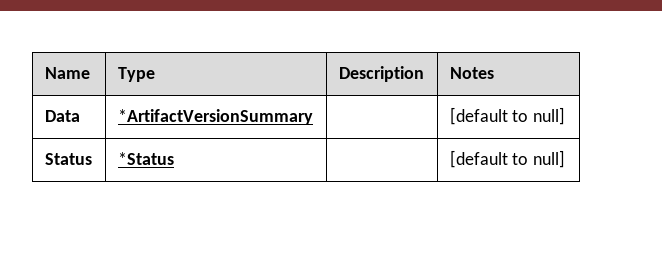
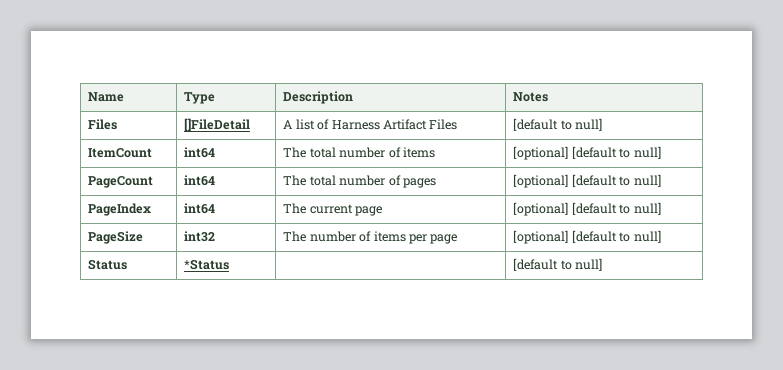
- Data | *ArtifactVersionSummary | | [default to null]
+ Files | []FileDetail | A list of Harness Artifact Files | [default to null]
+ ItemCount | int64 | The total number of items | [optional] [default to null]
+ PageCount | int64 | The total number of pages | [optional] [default to null]
+ PageIndex | int64 | The current page | [optional] [default to null]
+ PageSize | int32 | The number of items per page | [optional] [default to null]

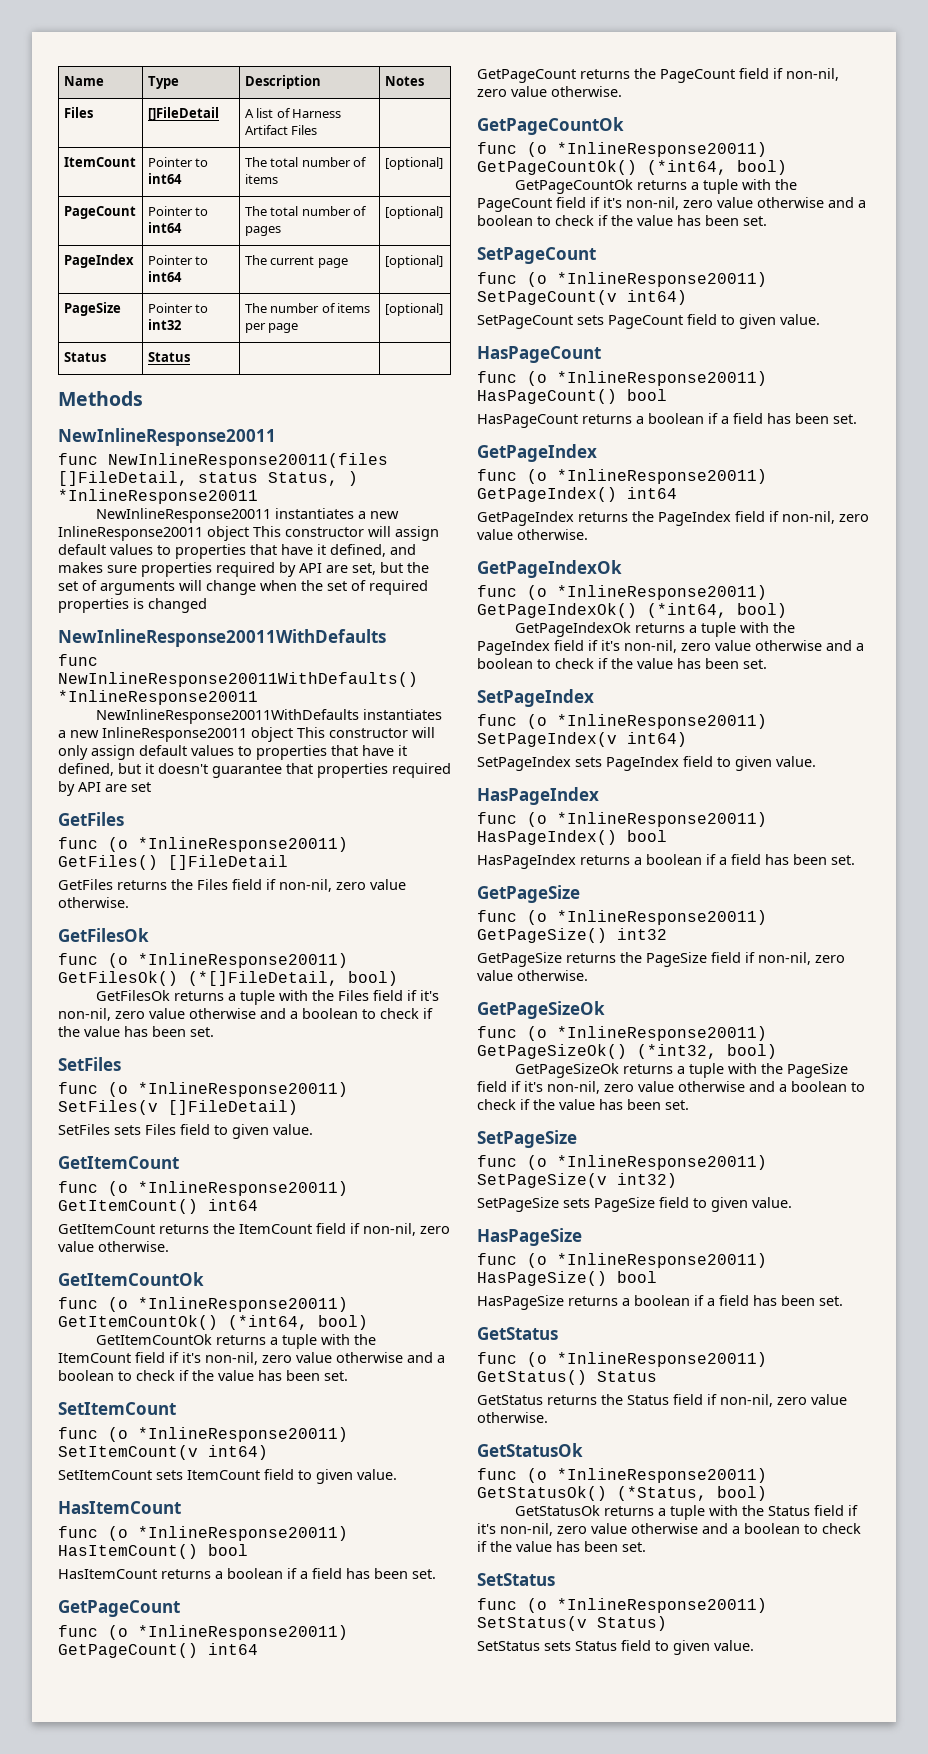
- Files | []FileDetail | A list of Harness Artifact Files | [default to null]
+ Files | []FileDetail | A list of Harness Artifact Files |
- ItemCount | int64 | The total number of items | [optional] [default to null]
+ ItemCount | Pointer to int64 | The total number of items | [optional]
- PageCount | int64 | The total number of pages | [optional] [default to null]
+ PageCount | Pointer to int64 | The total number of pages | [optional]
- PageIndex | int64 | The current page | [optional] [default to null]
+ PageIndex | Pointer to int64 | The current page | [optional]
- PageSize | int32 | The number of items per page | [optional] [default to null]
- Status | *Status | | [default to null]
+ PageSize | Pointer to int32 | The number of items per page | [optional]
+ Status | Status | |
+ Methods
+ NewInlineResponse20011
+ func NewInlineResponse20011(files []FileDetail, status Status, ) *InlineResponse20011
+ NewInlineResponse20011 instantiates a new InlineResponse20011 object This constructor will assign default values to properties that have it defined, and makes sure properties required by API are set, but the set of arguments will change when the set of required properties is changed
+ NewInlineResponse20011WithDefaults
+ func NewInlineResponse20011WithDefaults() *InlineResponse20011
+ NewInlineResponse20011WithDefaults instantiates a new InlineResponse20011 object This constructor will only assign default values to properties that have it defined, but it doesn't guarantee that properties required by API are set
+ GetFiles
+ func (o *InlineResponse20011) GetFiles() []FileDetail
+ GetFiles returns the Files field if non-nil, zero value otherwise.
+ GetFilesOk
+ func (o *InlineResponse20011) GetFilesOk() (*[]FileDetail, bool)
+ GetFilesOk returns a tuple with the Files field if it's non-nil, zero value otherwise and a boolean to check if the value has been set.
+ SetFiles
+ func (o *InlineResponse20011) SetFiles(v []FileDetail)
+ SetFiles sets Files field to given value.
+ GetItemCount
+ func (o *InlineResponse20011) GetItemCount() int64
+ GetItemCount returns the ItemCount field if non-nil, zero value otherwise.
+ GetItemCountOk
+ func (o *InlineResponse20011) GetItemCountOk() (*int64, bool)
+ GetItemCountOk returns a tuple with the ItemCount field if it's non-nil, zero value otherwise and a boolean to check if the value has been set.
+ SetItemCount
+ func (o *InlineResponse20011) SetItemCount(v int64)
+ SetItemCount sets ItemCount field to given value.
+ HasItemCount
+ func (o *InlineResponse20011) HasItemCount() bool
+ HasItemCount returns a boolean if a field has been set.
+ GetPageCount
+ func (o *InlineResponse20011) GetPageCount() int64
+ GetPageCount returns the PageCount field if non-nil, zero value otherwise.
+ GetPageCountOk
+ func (o *InlineResponse20011) GetPageCountOk() (*int64, bool)
+ GetPageCountOk returns a tuple with the PageCount field if it's non-nil, zero value otherwise and a boolean to check if the value has been set.
+ SetPageCount
+ func (o *InlineResponse20011) SetPageCount(v int64)
+ SetPageCount sets PageCount field to given value.
+ HasPageCount
+ func (o *InlineResponse20011) HasPageCount() bool
+ HasPageCount returns a boolean if a field has been set.
+ GetPageIndex
+ func (o *InlineResponse20011) GetPageIndex() int64
+ GetPageIndex returns the PageIndex field if non-nil, zero value otherwise.
+ GetPageIndexOk
+ func (o *InlineResponse20011) GetPageIndexOk() (*int64, bool)
+ GetPageIndexOk returns a tuple with the PageIndex field if it's non-nil, zero value otherwise and a boolean to check if the value has been set.
+ SetPageIndex
+ func (o *InlineResponse20011) SetPageIndex(v int64)
+ SetPageIndex sets PageIndex field to given value.
+ HasPageIndex
+ func (o *InlineResponse20011) HasPageIndex() bool
+ HasPageIndex returns a boolean if a field has been set.
+ GetPageSize
+ func (o *InlineResponse20011) GetPageSize() int32
+ GetPageSize returns the PageSize field if non-nil, zero value otherwise.
+ GetPageSizeOk
+ func (o *InlineResponse20011) GetPageSizeOk() (*int32, bool)
+ GetPageSizeOk returns a tuple with the PageSize field if it's non-nil, zero value otherwise and a boolean to check if the value has been set.
+ SetPageSize
+ func (o *InlineResponse20011) SetPageSize(v int32)
+ SetPageSize sets PageSize field to given value.
+ HasPageSize
+ func (o *InlineResponse20011) HasPageSize() bool
+ HasPageSize returns a boolean if a field has been set.
+ GetStatus
+ func (o *InlineResponse20011) GetStatus() Status
+ GetStatus returns the Status field if non-nil, zero value otherwise.
+ GetStatusOk
+ func (o *InlineResponse20011) GetStatusOk() (*Status, bool)
+ GetStatusOk returns a tuple with the Status field if it's non-nil, zero value otherwise and a boolean to check if the value has been set.
+ SetStatus
+ func (o *InlineResponse20011) SetStatus(v Status)
+ SetStatus sets Status field to given value.

